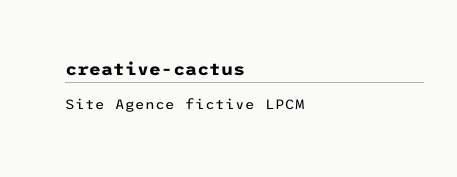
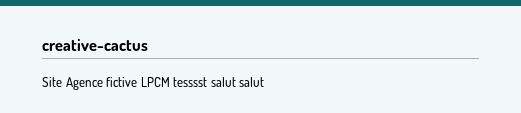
- Site Agence fictive LPCM
+ Site Agence fictive LPCM tesssst salut salut

